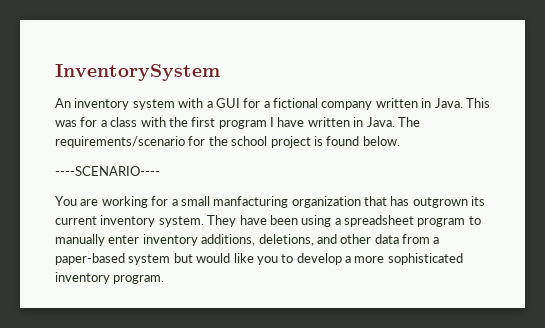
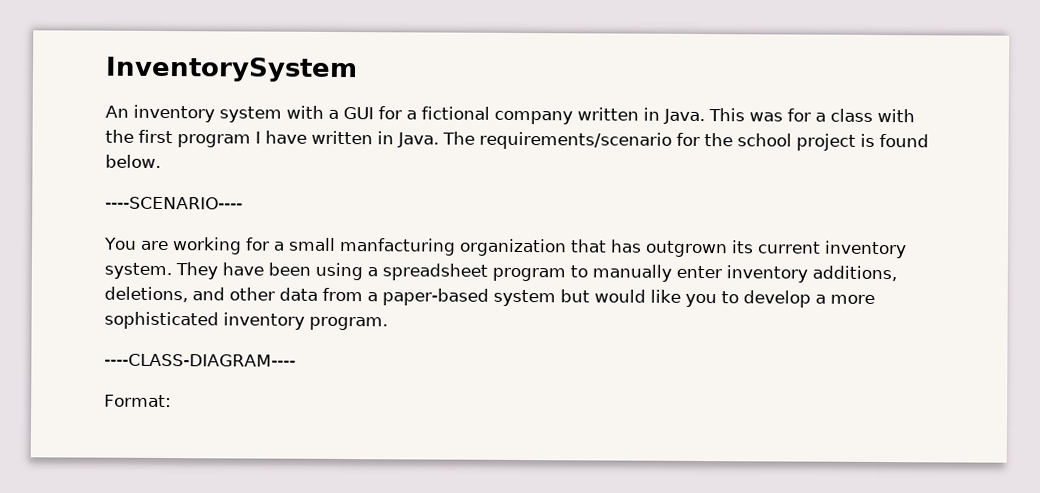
+ ----CLASS-DIAGRAM----
+ Format:

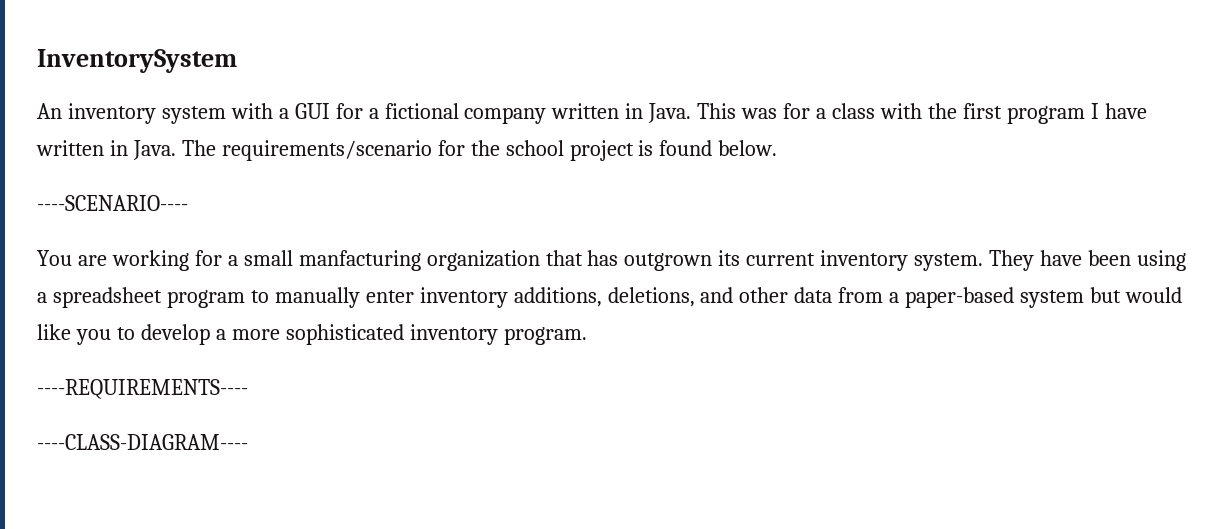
+ ----REQUIREMENTS----
- Format:

